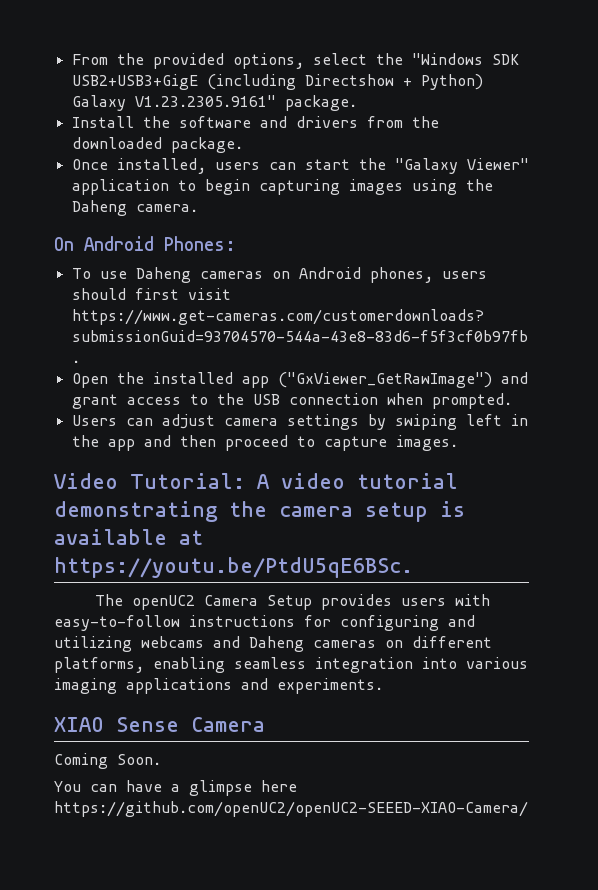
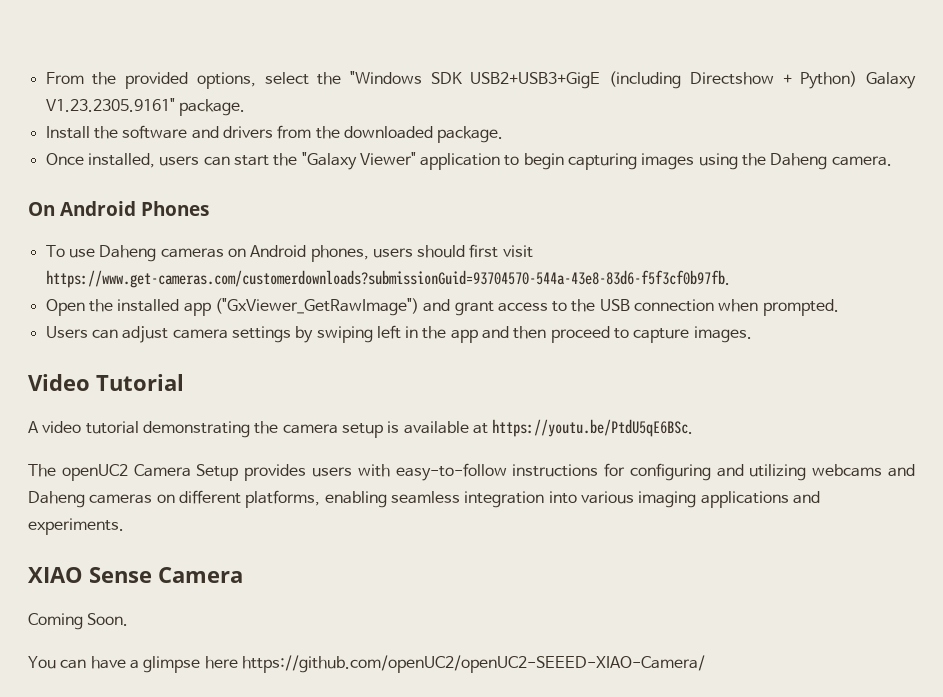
- On Android Phones:
+ On Android Phones
- Video Tutorial: A video tutorial demonstrating the camera setup is available at https://youtu.be/PtdU5qE6BSc.
+ Video Tutorial
+ A video tutorial demonstrating the camera setup is available at https://youtu.be/PtdU5qE6BSc.

